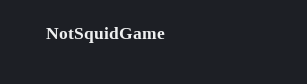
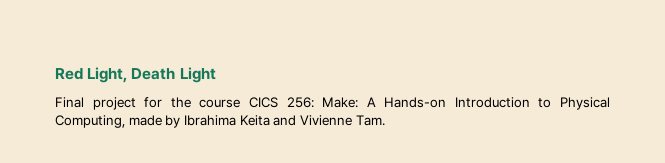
- NotSquidGame
+ Red Light, Death Light
+ Final project for the course CICS 256: Make: A Hands-on Introduction to Physical Computing, made by Ibrahima Keita and Vivienne Tam.

